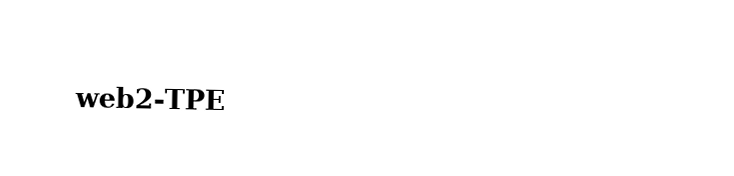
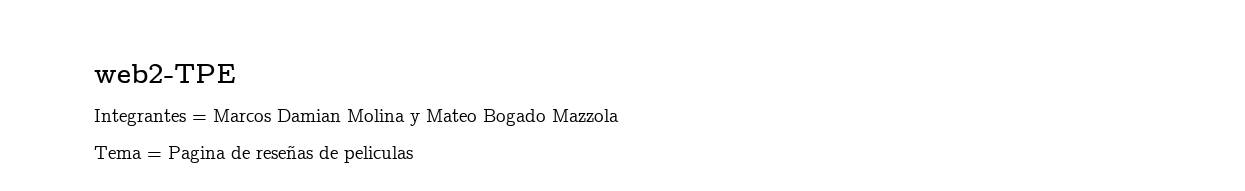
+ Integrantes = Marcos Damian Molina y Mateo Bogado Mazzola
+ Tema = Pagina de reseñas de peliculas

